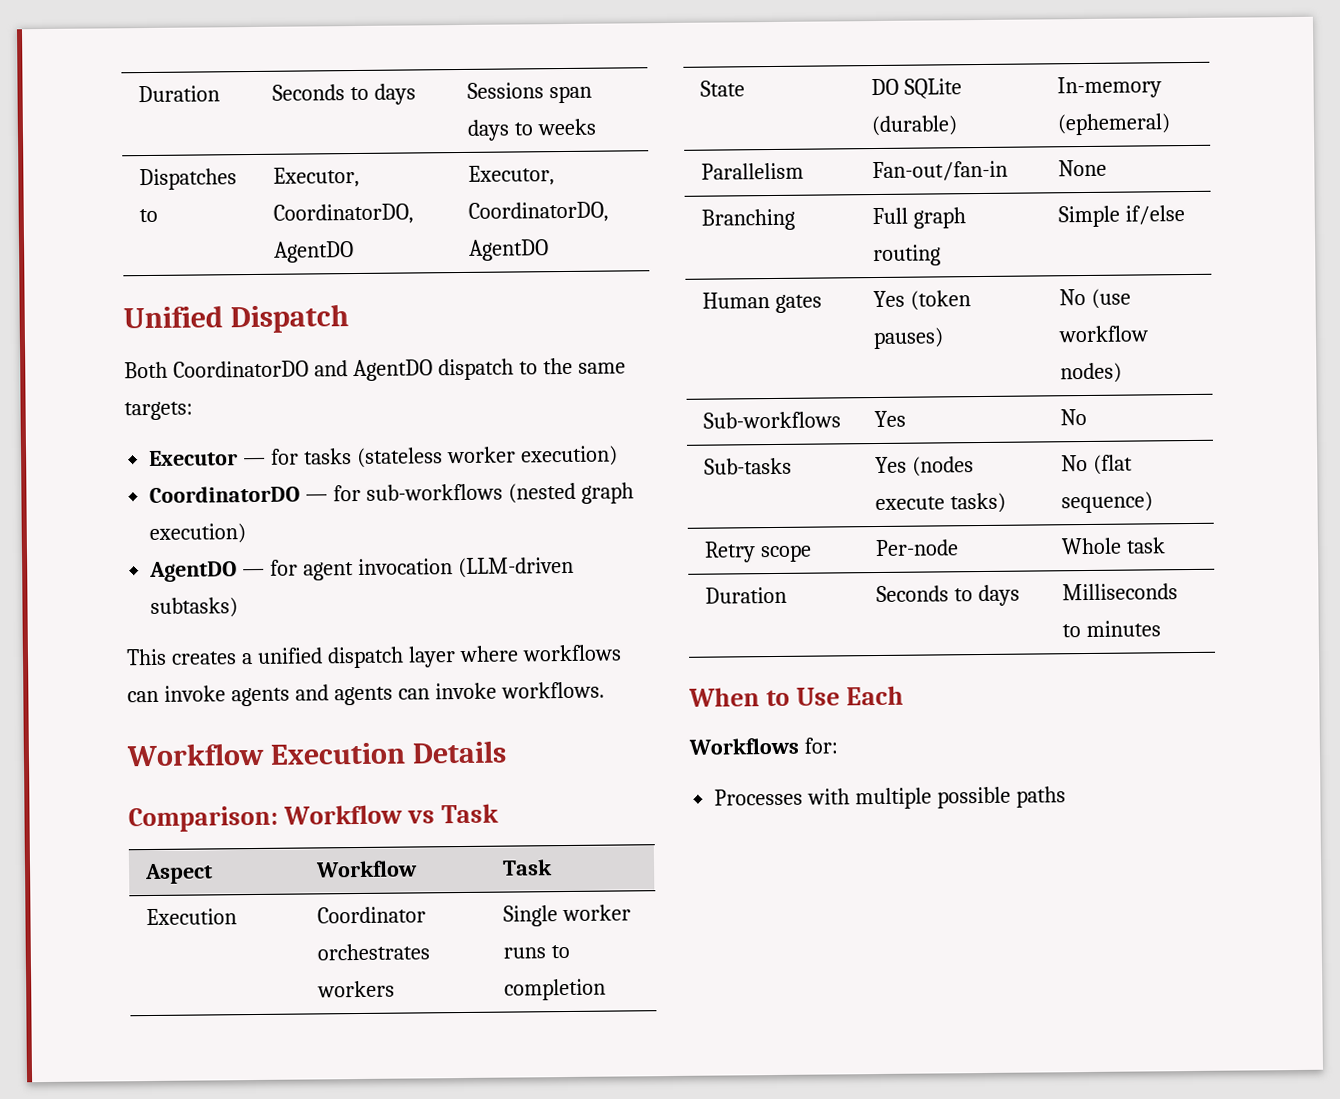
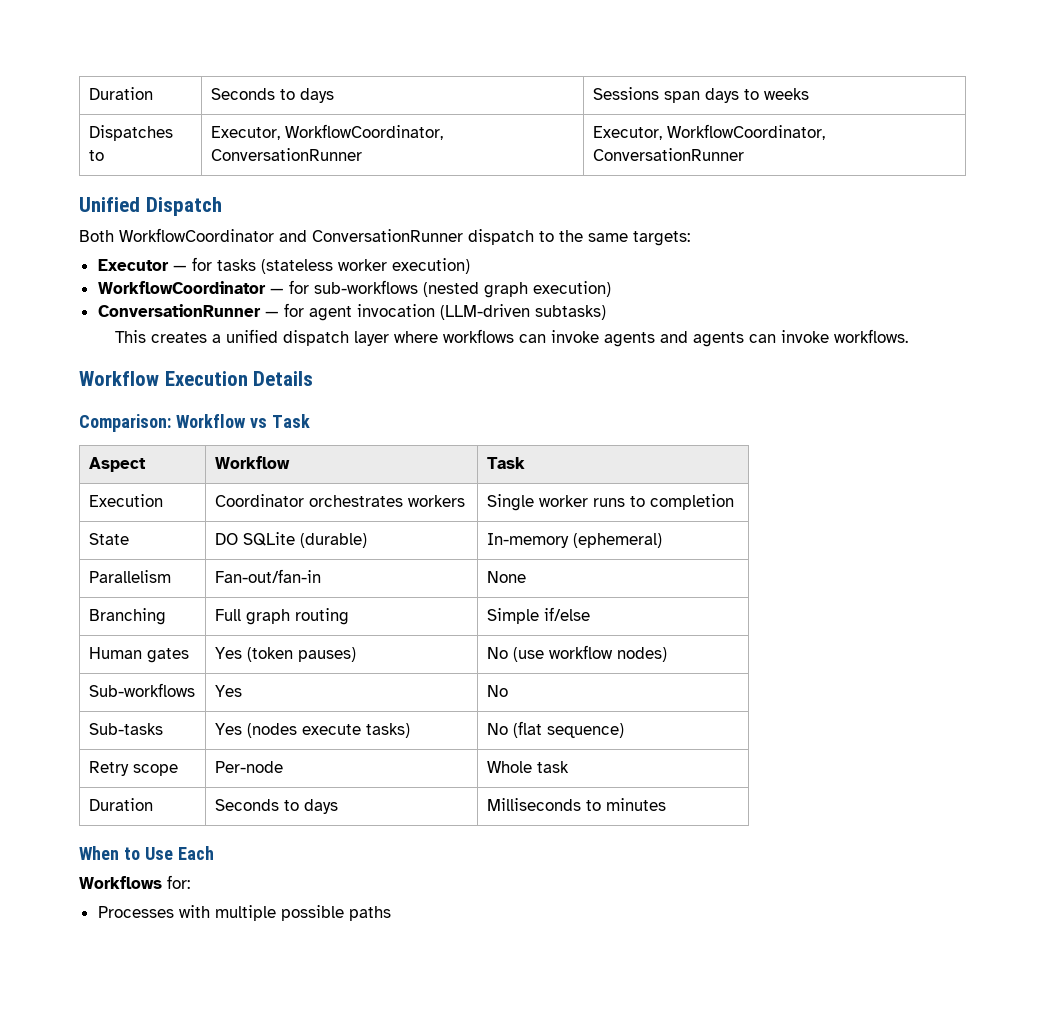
- Dispatches to | Executor, CoordinatorDO, AgentDO | Executor, CoordinatorDO, AgentDO
+ Dispatches to | Executor, WorkflowCoordinator, ConversationRunner | Executor, WorkflowCoordinator, ConversationRunner
- Both CoordinatorDO and AgentDO dispatch to the same targets:
+ Both WorkflowCoordinator and ConversationRunner dispatch to the same targets:
- CoordinatorDO — for sub-workflows (nested graph execution)
+ WorkflowCoordinator — for sub-workflows (nested graph execution)
- AgentDO — for agent invocation (LLM-driven subtasks)
+ ConversationRunner — for agent invocation (LLM-driven subtasks)

